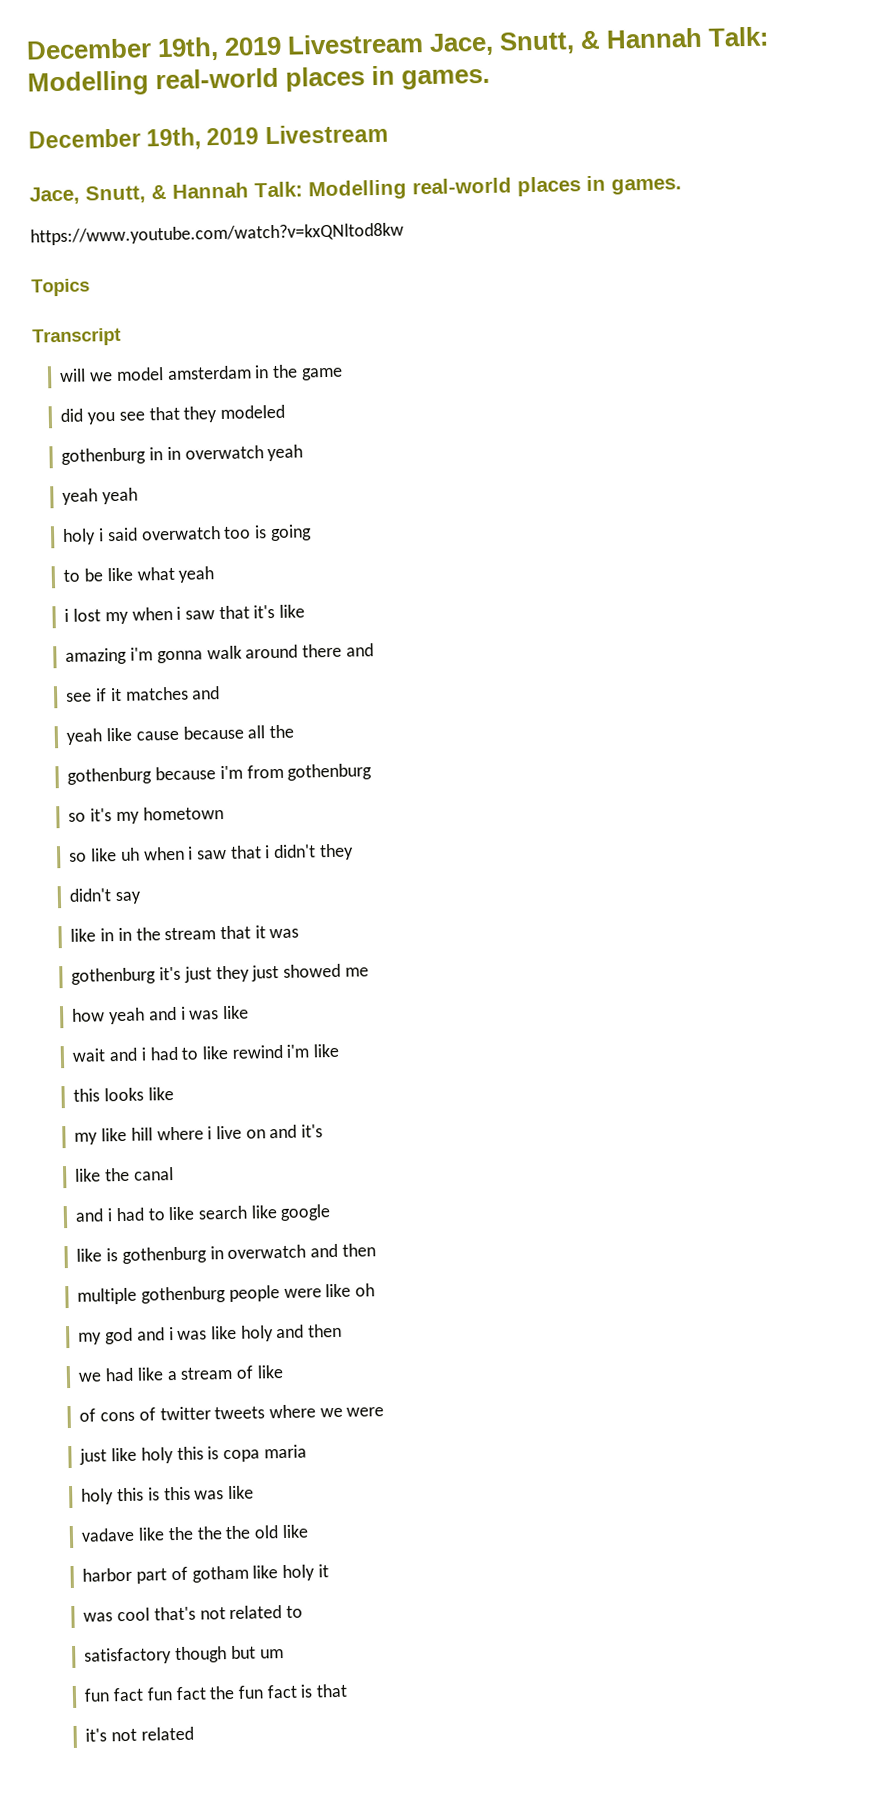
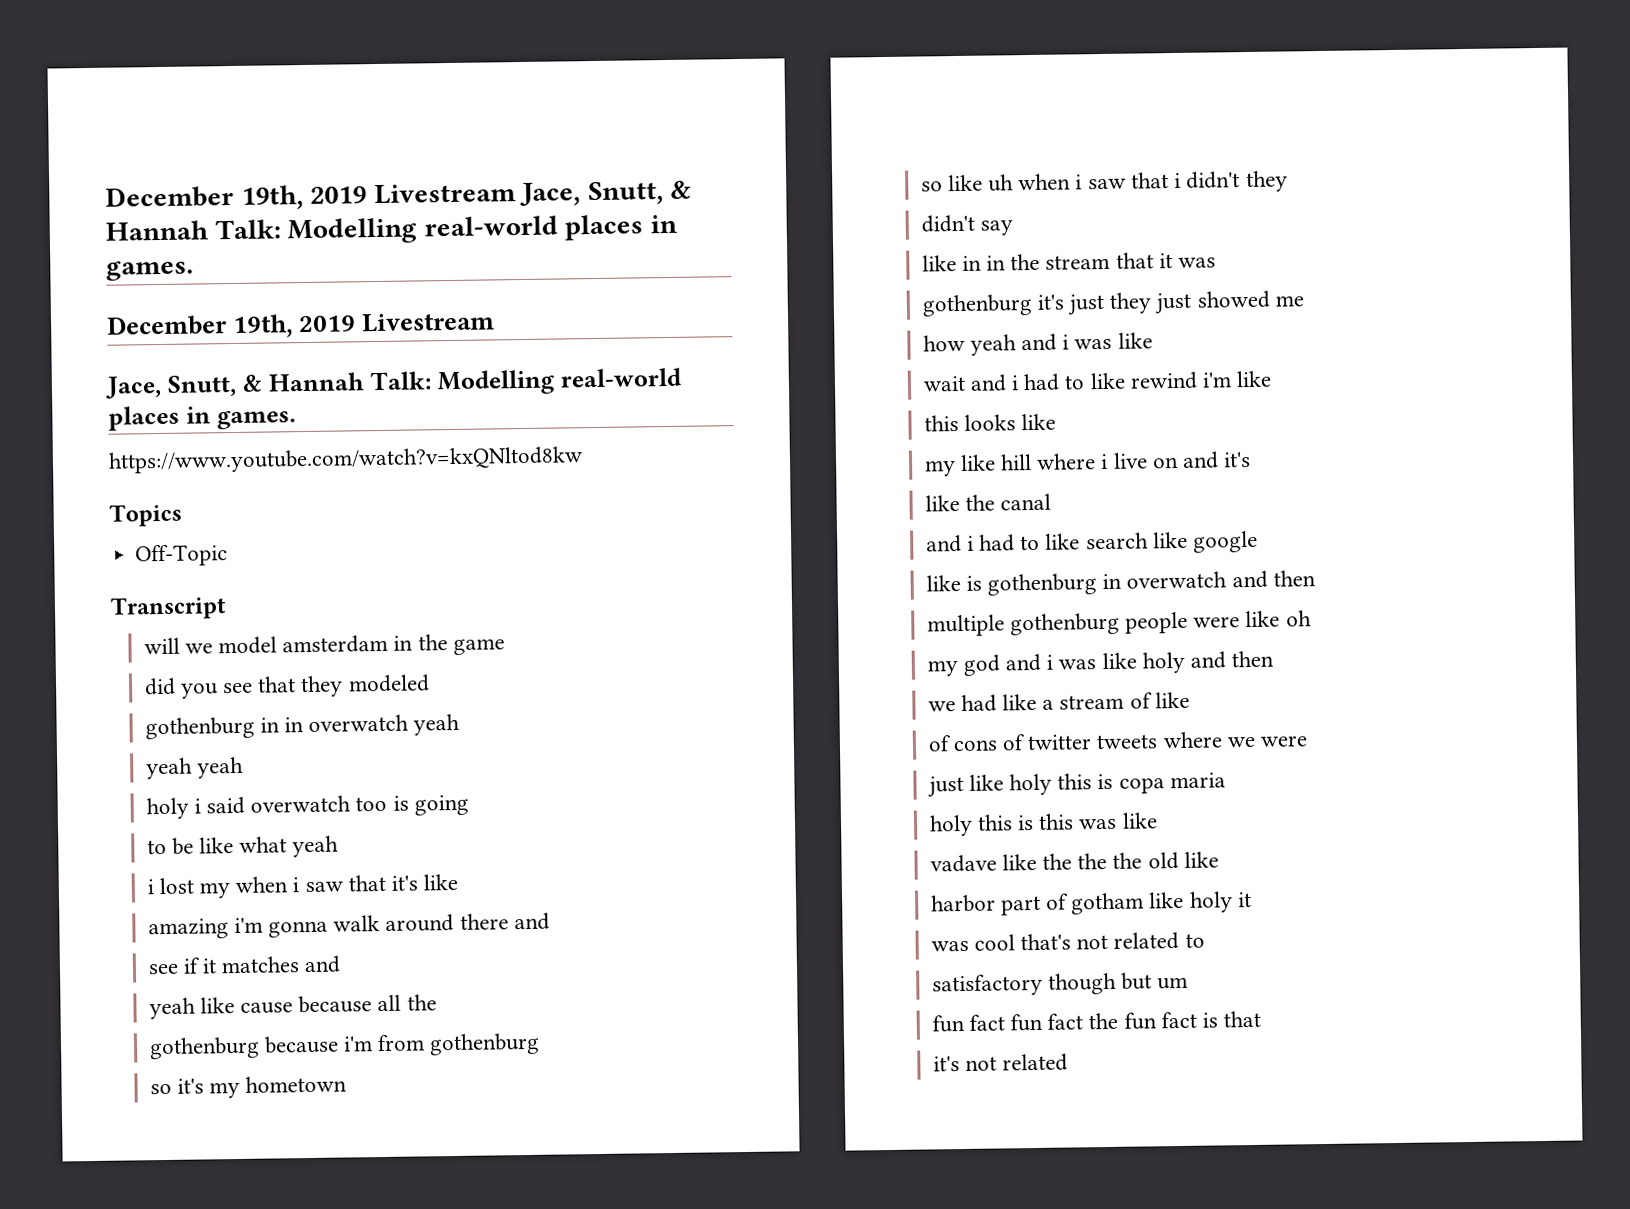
+ Off-Topic

